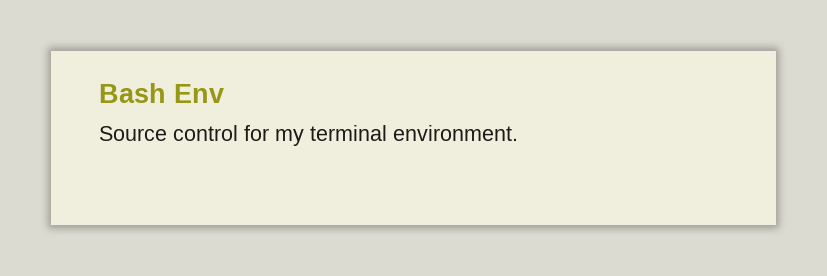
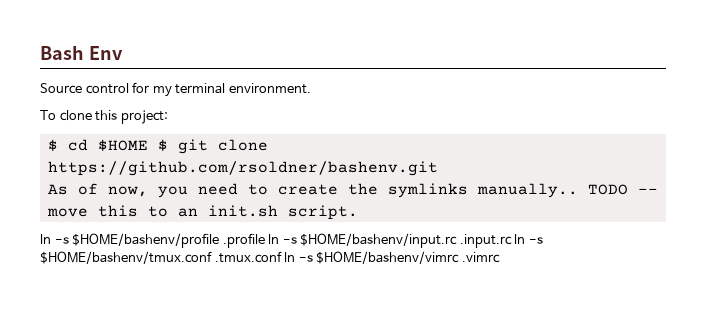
+ To clone this project:
+ $ cd $HOME $ git clone https://github.com/rsoldner/bashenv.git
+ As of now, you need to create the symlinks manually.. TODO -- move this to an init.sh script.
+ ln -s $HOME/bashenv/profile .profile ln -s $HOME/bashenv/input.rc .input.rc ln -s $HOME/bashenv/tmux.conf .tmux.conf ln -s $HOME/bashenv/vimrc .vimrc

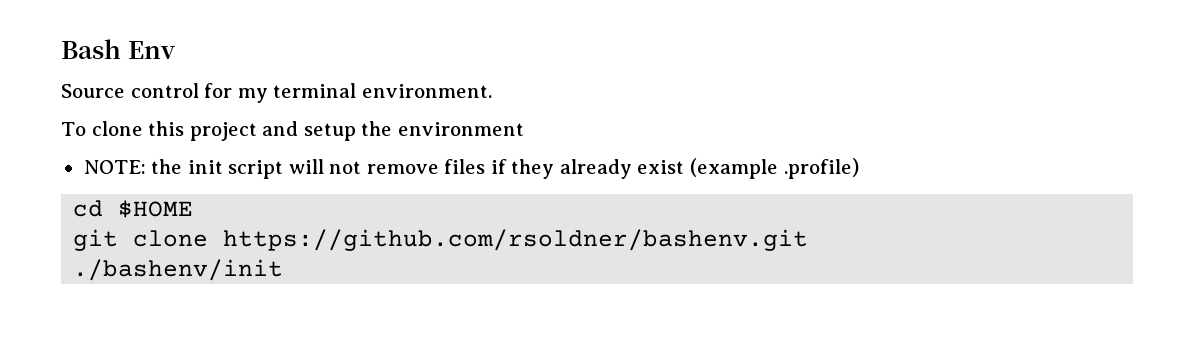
- To clone this project:
- $ cd $HOME $ git clone https://github.com/rsoldner/bashenv.git
+ To clone this project and setup the environment
+ NOTE: the init script will not remove files if they already exist (example .profile)
+ cd $HOME
+ git clone https://github.com/rsoldner/bashenv.git
- As of now, you need to create the symlinks manually.. TODO -- move this to an init.sh script.
- ln -s $HOME/bashenv/profile .profile ln -s $HOME/bashenv/input.rc .input.rc ln -s $HOME/bashenv/tmux.conf .tmux.conf ln -s $HOME/bashenv/vimrc .vimrc
+ ./bashenv/init

